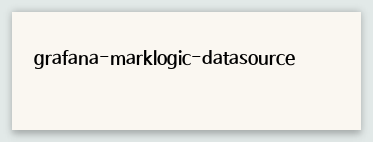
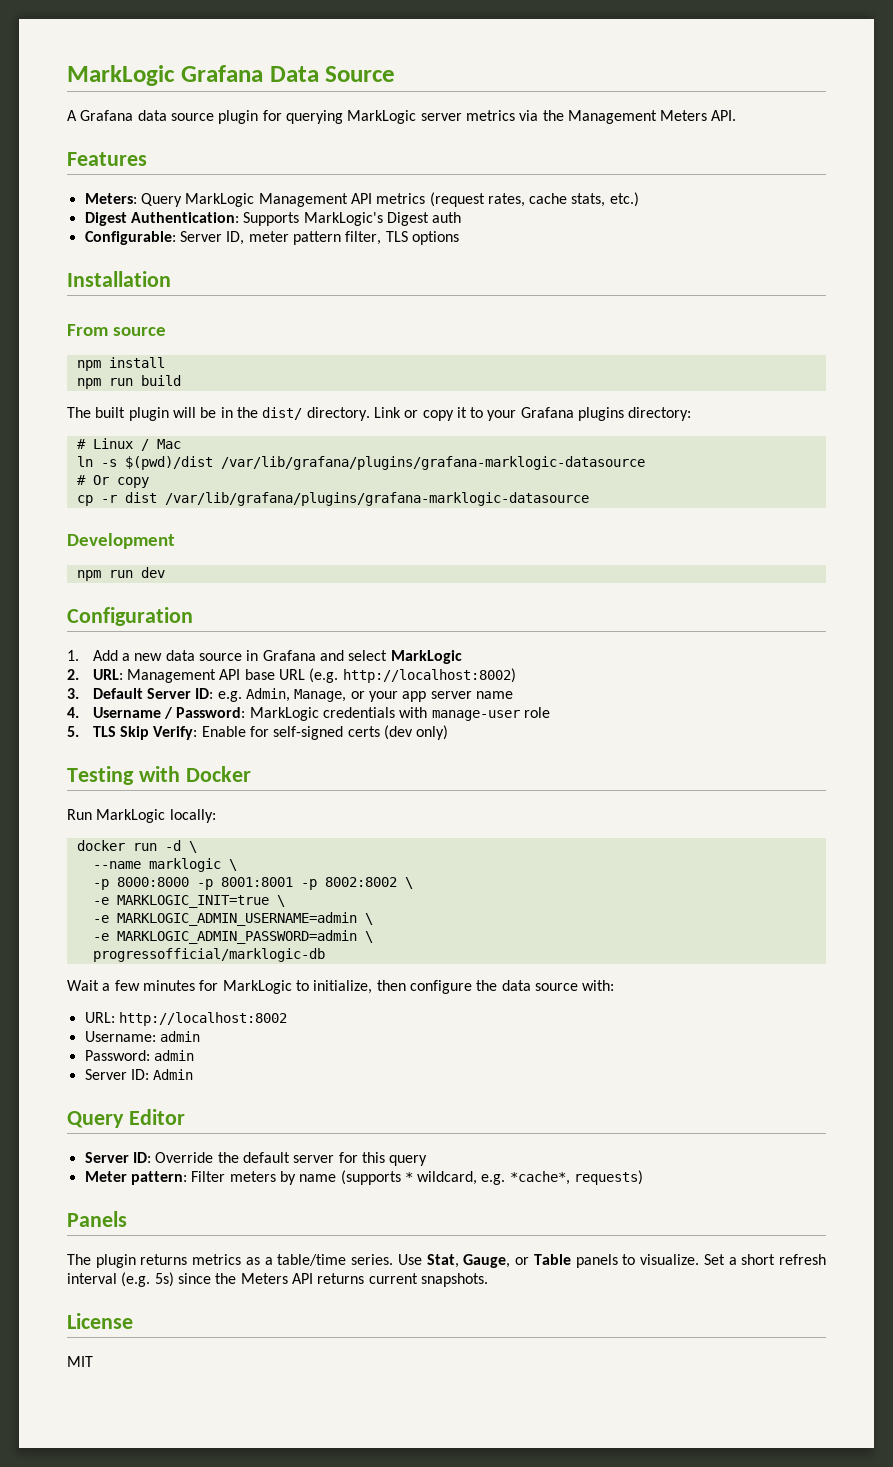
- grafana-marklogic-datasource
+ MarkLogic Grafana Data Source
+ A Grafana data source plugin for querying MarkLogic server metrics via the Management Meters API.
+ Features
+ Meters: Query MarkLogic Management API metrics (request rates, cache stats, etc.)
+ Digest Authentication: Supports MarkLogic's Digest auth
+ Configurable: Server ID, meter pattern filter, TLS options
+ Installation
+ From source
+ npm install
+ npm run build
+ The built plugin will be in the dist/ directory. Link or copy it to your Grafana plugins directory:
+ # Linux / Mac
+ ln -s $(pwd)/dist /var/lib/grafana/plugins/grafana-marklogic-datasource
+ # Or copy
+ cp -r dist /var/lib/grafana/plugins/grafana-marklogic-datasource
+ Development
+ npm run dev
+ Configuration
+ 1. Add a new data source in Grafana and select MarkLogic
+ 2. URL: Management API base URL (e.g. http://localhost:8002)
+ 3. Default Server ID: e.g. Admin, Manage, or your app server name
+ 4. Username / Password: MarkLogic credentials with manage-user role
+ 5. TLS Skip Verify: Enable for self-signed certs (dev only)
+ Testing with Docker
+ Run MarkLogic locally:
+ docker run -d \
+ --name marklogic \
+ -p 8000:8000 -p 8001:8001 -p 8002:8002 \
+ -e MARKLOGIC_INIT=true \
+ -e MARKLOGIC_ADMIN_USERNAME=admin \
+ -e MARKLOGIC_ADMIN_PASSWORD=admin \
+ progressofficial/marklogic-db
+ Wait a few minutes for MarkLogic to initialize, then configure the data source with:
+ URL: http://localhost:8002
+ Username: admin
+ Password: admin
+ Server ID: Admin
+ Query Editor
+ Server ID: Override the default server for this query
+ Meter pattern: Filter meters by name (supports * wildcard, e.g. *cache*, requests)
+ Panels
+ The plugin returns metrics as a table/time series. Use Stat, Gauge, or Table panels to visualize. Set a short refresh interval (e.g. 5s) since the Meters API returns current snapshots.
+ License
+ MIT

